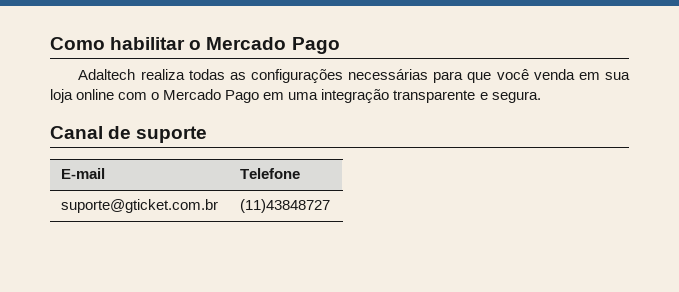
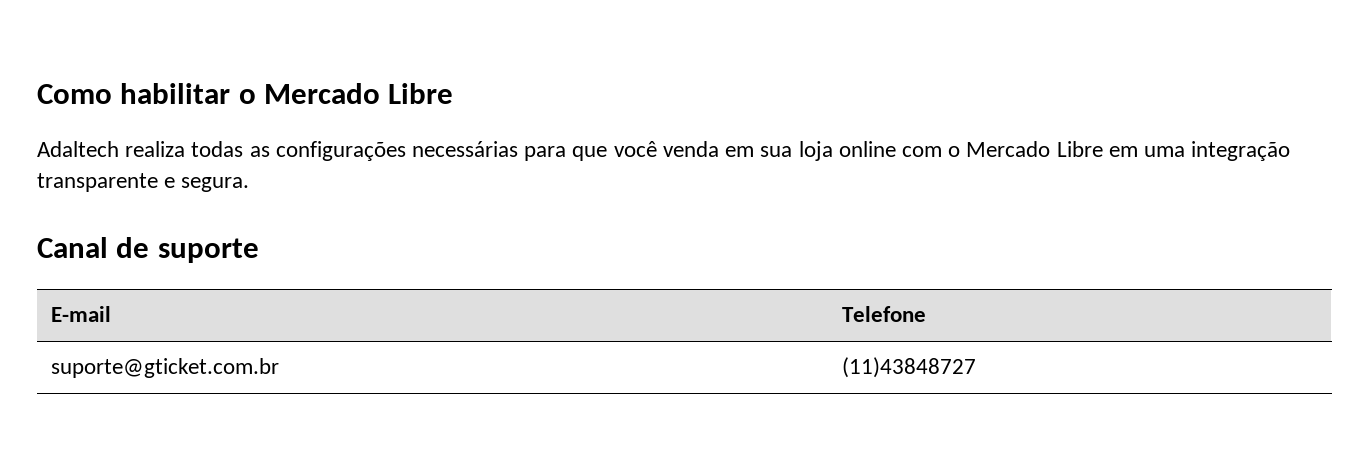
- Como habilitar o Mercado Pago
+ Como habilitar o Mercado Libre
- Adaltech realiza todas as configurações necessárias para que você venda em sua loja online com o Mercado Pago em uma integração transparente e segura.
+ Adaltech realiza todas as configurações necessárias para que você venda em sua loja online com o Mercado Libre em uma integração transparente e segura.

